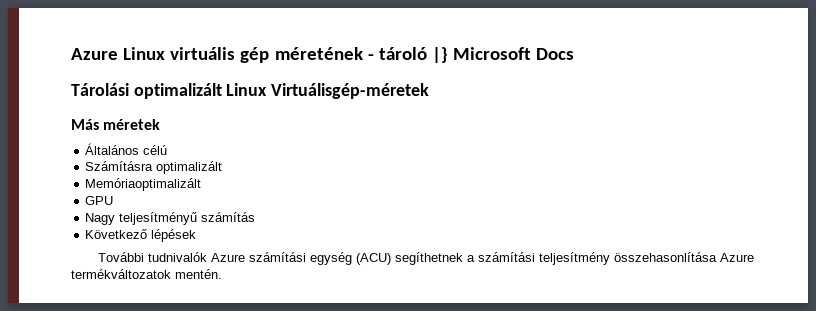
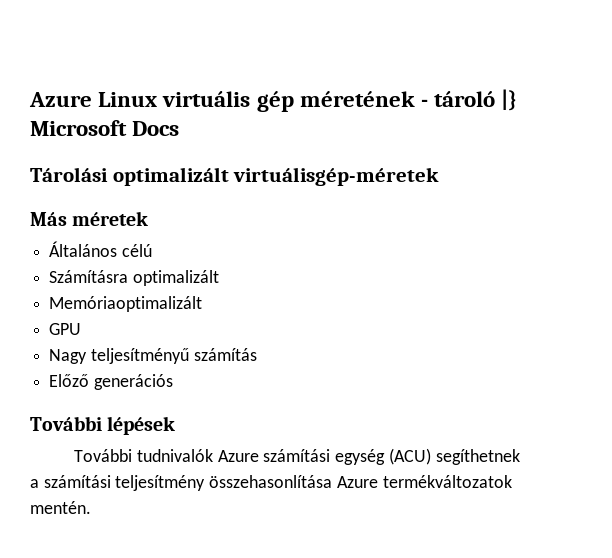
- Tárolási optimalizált Linux Virtuálisgép-méretek
+ Tárolási optimalizált virtuálisgép-méretek
- Következő lépések
+ Előző generációs
+ További lépések

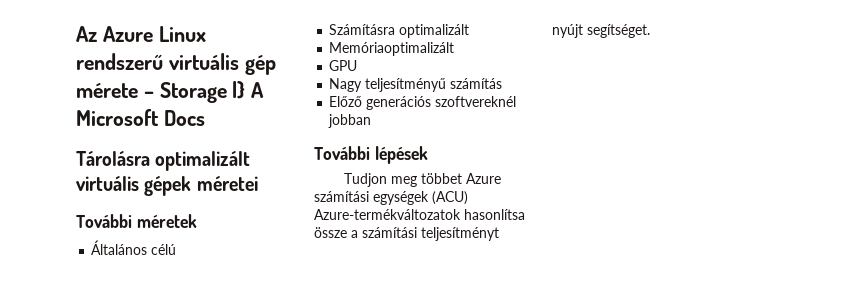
- Azure Linux virtuális gép méretének - tároló |} Microsoft Docs
- Tárolási optimalizált virtuálisgép-méretek
- Más méretek
+ Az Azure Linux rendszerű virtuális gép mérete – Storage |} A Microsoft Docs
+ Tárolásra optimalizált virtuális gépek méretei
+ További méretek
- Előző generációs
+ Előző generációs szoftvereknél jobban
- További tudnivalók Azure számítási egység (ACU) segíthetnek a számítási teljesítmény összehasonlítása Azure termékváltozatok mentén.
+ Tudjon meg többet Azure számítási egységek (ACU) Azure-termékváltozatok hasonlítsa össze a számítási teljesítményt nyújt segítséget.

